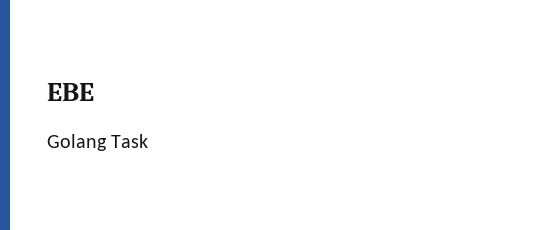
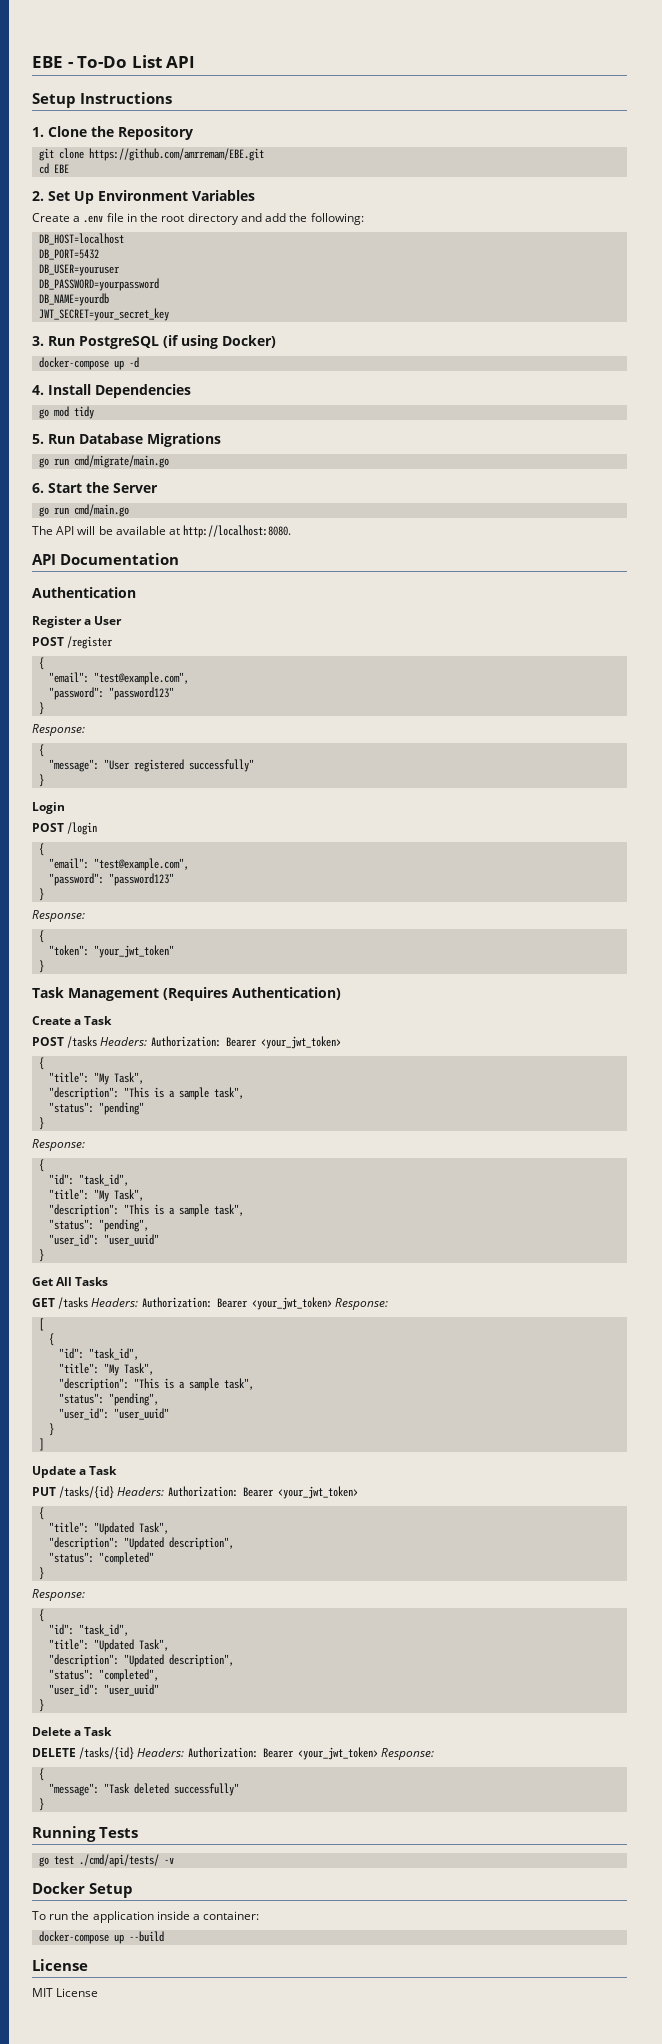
- EBE
- Golang Task
+ EBE - To-Do List API
+ Setup Instructions
+ 1. Clone the Repository
+ git clone https://github.com/amrremam/EBE.git
+ cd EBE
+ 2. Set Up Environment Variables
+ Create a .env file in the root directory and add the following:
+ DB_HOST=localhost
+ DB_PORT=5432
+ DB_USER=youruser
+ DB_PASSWORD=yourpassword
+ DB_NAME=yourdb
+ JWT_SECRET=your_secret_key
+ 3. Run PostgreSQL (if using Docker)
+ docker-compose up -d
+ 4. Install Dependencies
+ go mod tidy
+ 5. Run Database Migrations
+ go run cmd/migrate/main.go
+ 6. Start the Server
+ go run cmd/main.go
+ The API will be available at http://localhost:8080.
+ API Documentation
+ Authentication
+ Register a User
+ POST /register
+ {
+ "email": "test@example.com",
+ "password": "password123"
+ }
+ Response:
+ {
+ "message": "User registered successfully"
+ }
+ Login
+ POST /login
+ {
+ "email": "test@example.com",
+ "password": "password123"
+ }
+ Response:
+ {
+ "token": "your_jwt_token"
+ }
+ Task Management (Requires Authentication)
+ Create a Task
+ POST /tasks Headers: Authorization: Bearer <your_jwt_token>
+ {
+ "title": "My Task",
+ "description": "This is a sample task",
+ "status": "pending"
+ }
+ Response:
+ {
+ "id": "task_id",
+ "title": "My Task",
+ "description": "This is a sample task",
+ "status": "pending",
+ "user_id": "user_uuid"
+ }
+ Get All Tasks
+ GET /tasks Headers: Authorization: Bearer <your_jwt_token> Response:
+ [
+ {
+ "id": "task_id",
+ "title": "My Task",
+ "description": "This is a sample task",
+ "status": "pending",
+ "user_id": "user_uuid"
+ }
+ ]
+ Update a Task
+ PUT /tasks/{id} Headers: Authorization: Bearer <your_jwt_token>
+ {
+ "title": "Updated Task",
+ "description": "Updated description",
+ "status": "completed"
+ }
+ Response:
+ {
+ "id": "task_id",
+ "title": "Updated Task",
+ "description": "Updated description",
+ "status": "completed",
+ "user_id": "user_uuid"
+ }
+ Delete a Task
+ DELETE /tasks/{id} Headers: Authorization: Bearer <your_jwt_token> Response:
+ {
+ "message": "Task deleted successfully"
+ }
+ Running Tests
+ go test ./cmd/api/tests/ -v
+ Docker Setup
+ To run the application inside a container:
+ docker-compose up --build
+ License
+ MIT License

